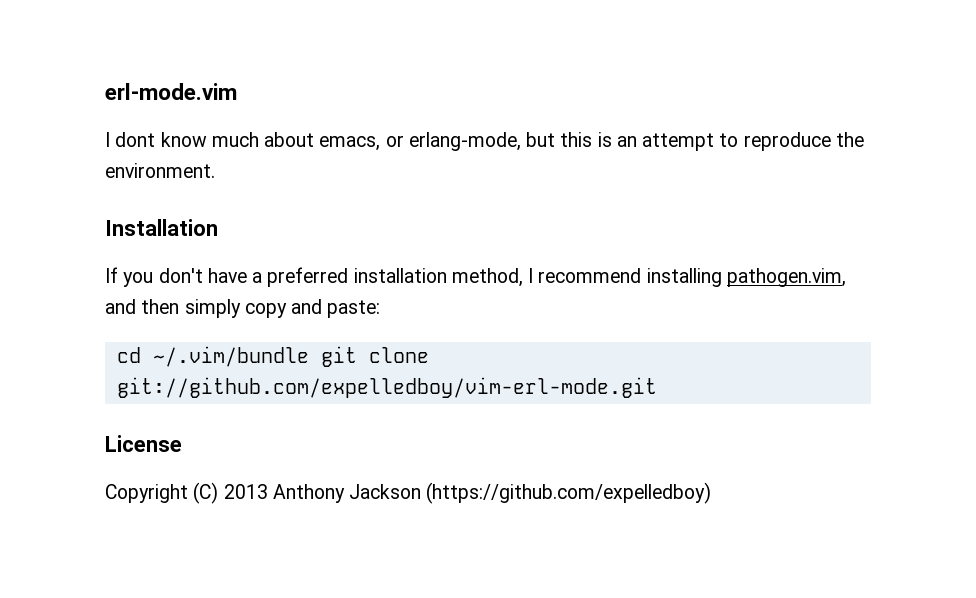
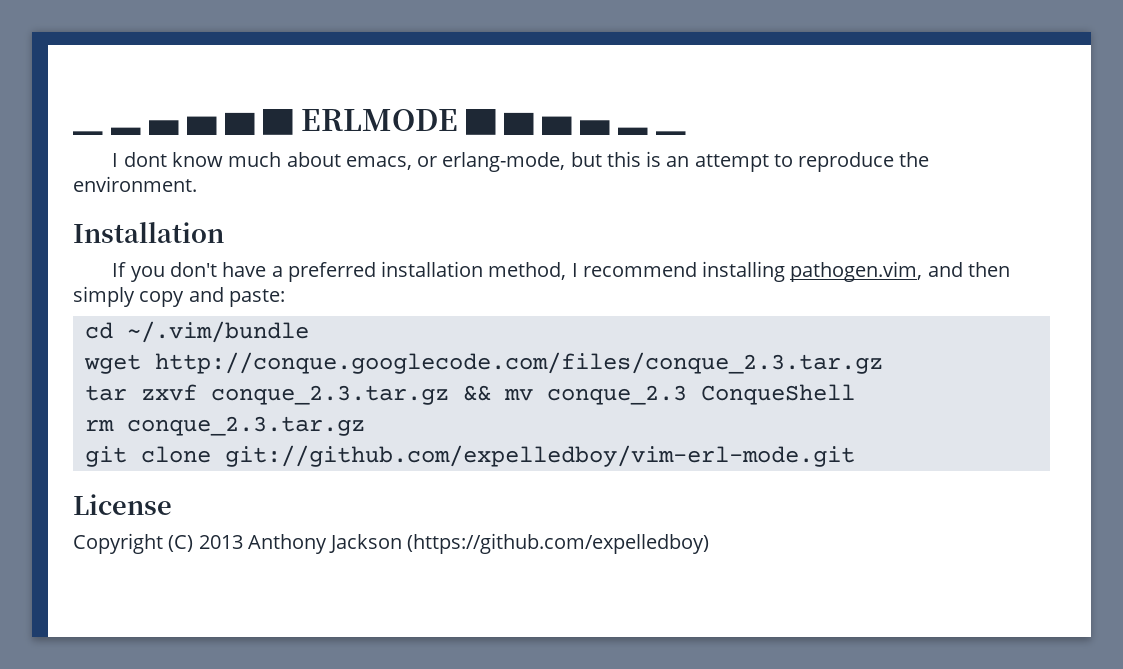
- erl-mode.vim
+ ▁ ▂ ▄ ▅ ▆ ▇ ERLMODE ▇ ▆ ▅ ▄ ▂ ▁
- cd ~/.vim/bundle git clone git://github.com/expelledboy/vim-erl-mode.git
+ cd ~/.vim/bundle
+ wget http://conque.googlecode.com/files/conque_2.3.tar.gz
+ tar zxvf conque_2.3.tar.gz && mv conque_2.3 ConqueShell
+ rm conque_2.3.tar.gz
+ git clone git://github.com/expelledboy/vim-erl-mode.git

